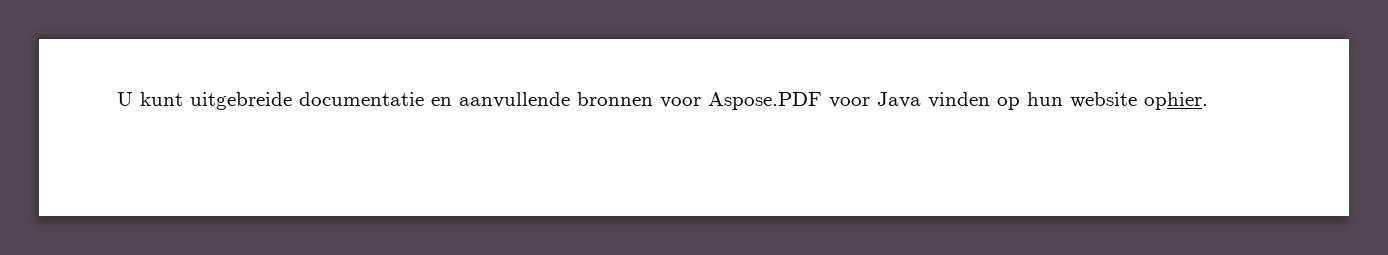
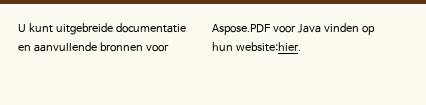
- U kunt uitgebreide documentatie en aanvullende bronnen voor Aspose.PDF voor Java vinden op hun website ophier.
+ U kunt uitgebreide documentatie en aanvullende bronnen voor Aspose.PDF voor Java vinden op hun website:hier.

